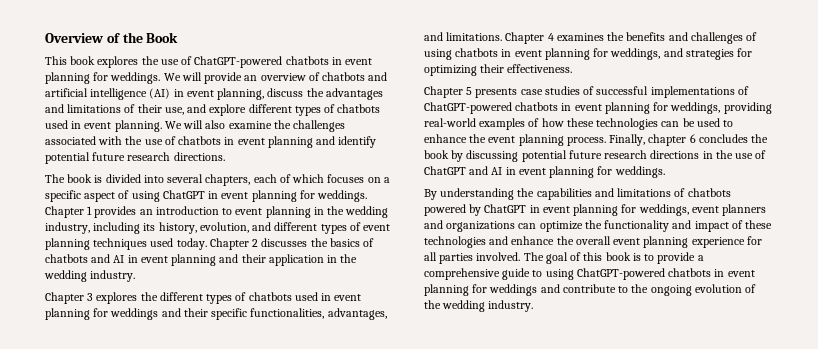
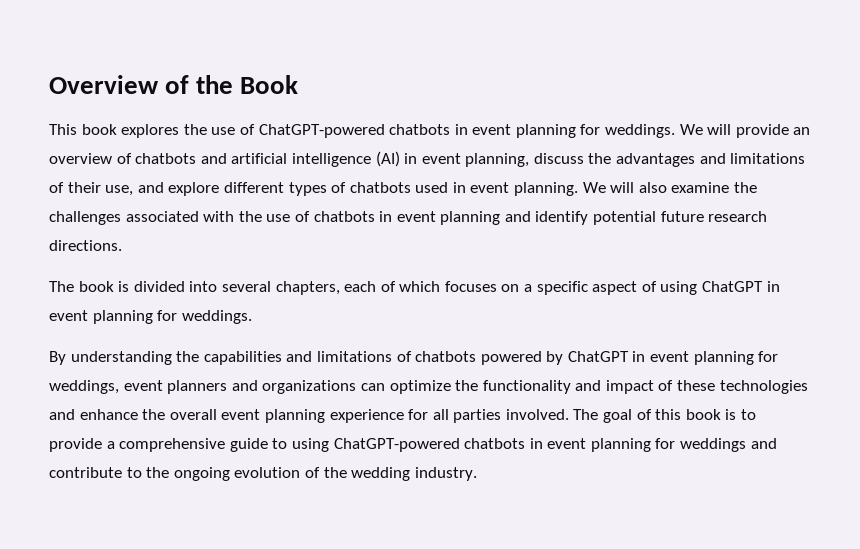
- Chapter 1 provides an introduction to event planning in the wedding industry, including its history, evolution, and different types of event planning techniques used today. Chapter 2 discusses the basics of chatbots and AI in event planning and their application in the wedding industry.
- Chapter 3 explores the different types of chatbots used in event planning for weddings and their specific functionalities, advantages, and limitations. Chapter 4 examines the benefits and challenges of using chatbots in event planning for weddings, and strategies for optimizing their effectiveness.
- Chapter 5 presents case studies of successful implementations of ChatGPT-powered chatbots in event planning for weddings, providing real-world examples of how these technologies can be used to enhance the event planning process. Finally, chapter 6 concludes the book by discussing potential future research directions in the use of ChatGPT and AI in event planning for weddings.

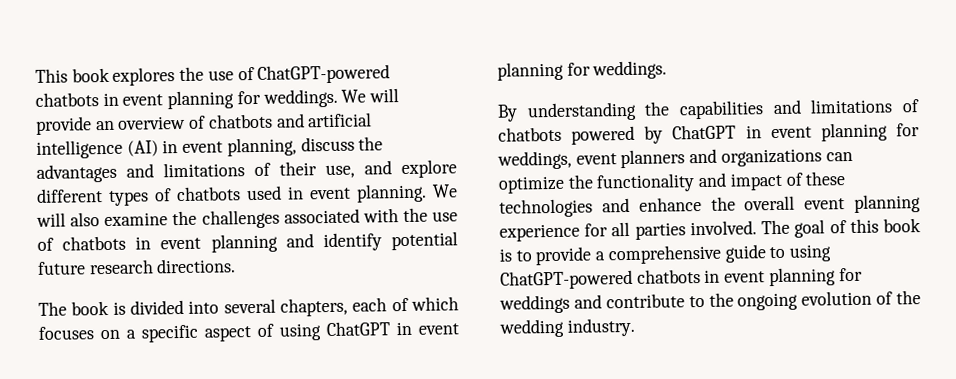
- Overview of the Book

